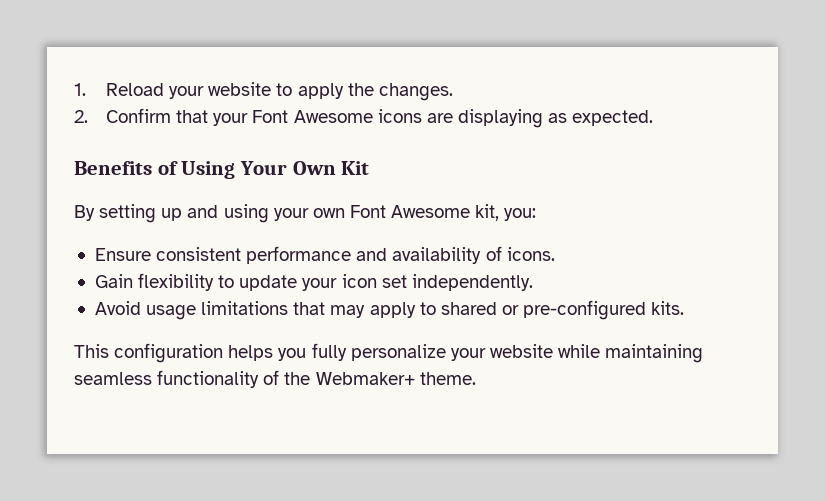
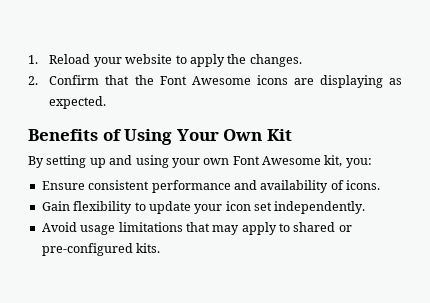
- 2. Confirm that your Font Awesome icons are displaying as expected.
+ 2. Confirm that the Font Awesome icons are displaying as expected.
- This configuration helps you fully personalize your website while maintaining seamless functionality of the Webmaker+ theme.

